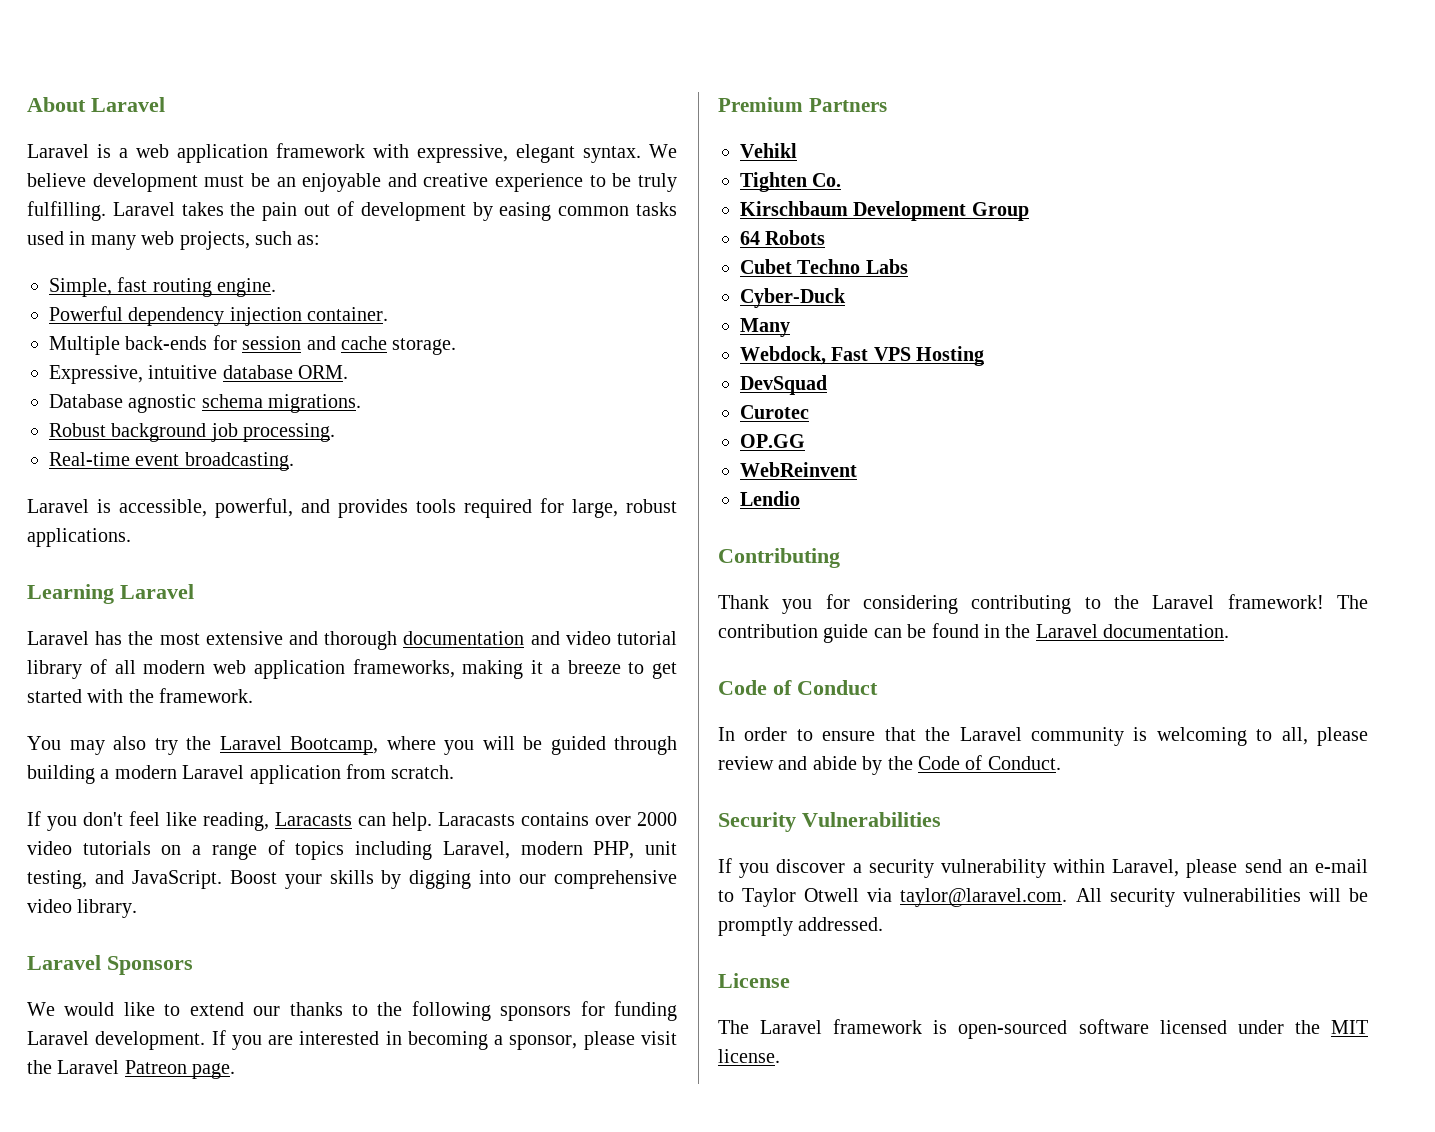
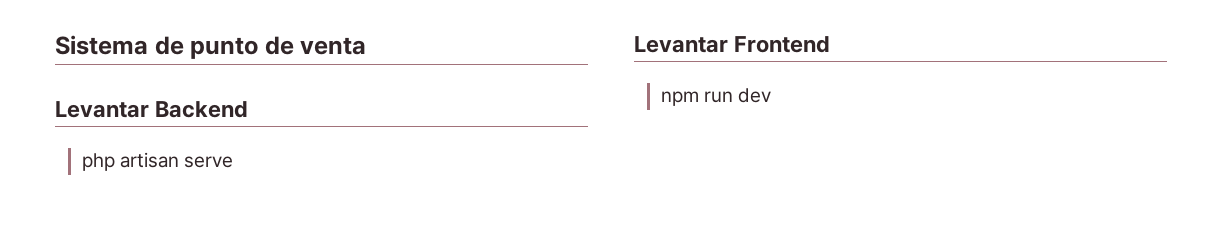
- About Laravel
- Laravel is a web application framework with expressive, elegant syntax. We believe development must be an enjoyable and creative experience to be truly fulfilling. Laravel takes the pain out of development by easing common tasks used in many web projects, such as:
- Simple, fast routing engine.
- Powerful dependency injection container.
- Multiple back-ends for session and cache storage.
- Expressive, intuitive database ORM.
- Database agnostic schema migrations.
- Robust background job processing.
- Real-time event broadcasting.
- Laravel is accessible, powerful, and provides tools required for large, robust applications.
- Learning Laravel
- Laravel has the most extensive and thorough documentation and video tutorial library of all modern web application frameworks, making it a breeze to get started with the framework.
- You may also try the Laravel Bootcamp, where you will be guided through building a modern Laravel application from scratch.
- If you don't feel like reading, Laracasts can help. Laracasts contains over 2000 video tutorials on a range of topics including Laravel, modern PHP, unit testing, and JavaScript. Boost your skills by digging into our comprehensive video library.
- Laravel Sponsors
- We would like to extend our thanks to the following sponsors for funding Laravel development. If you are interested in becoming a sponsor, please visit the Laravel Patreon page.
- Premium Partners
- Vehikl
- Tighten Co.
- Kirschbaum Development Group
- 64 Robots
- Cubet Techno Labs
- Cyber-Duck
- Many
- Webdock, Fast VPS Hosting
- DevSquad
- Curotec
- OP.GG
- WebReinvent
- Lendio
- Contributing
- Thank you for considering contributing to the Laravel framework! The contribution guide can be found in the Laravel documentation.
- Code of Conduct
- In order to ensure that the Laravel community is welcoming to all, please review and abide by the Code of Conduct.
- Security Vulnerabilities
- If you discover a security vulnerability within Laravel, please send an e-mail to Taylor Otwell via taylor@laravel.com. All security vulnerabilities will be promptly addressed.
- License
- The Laravel framework is open-sourced software licensed under the MIT license.
+ Sistema de punto de venta
+ Levantar Backend
+ php artisan serve
+ Levantar Frontend
+ npm run dev

